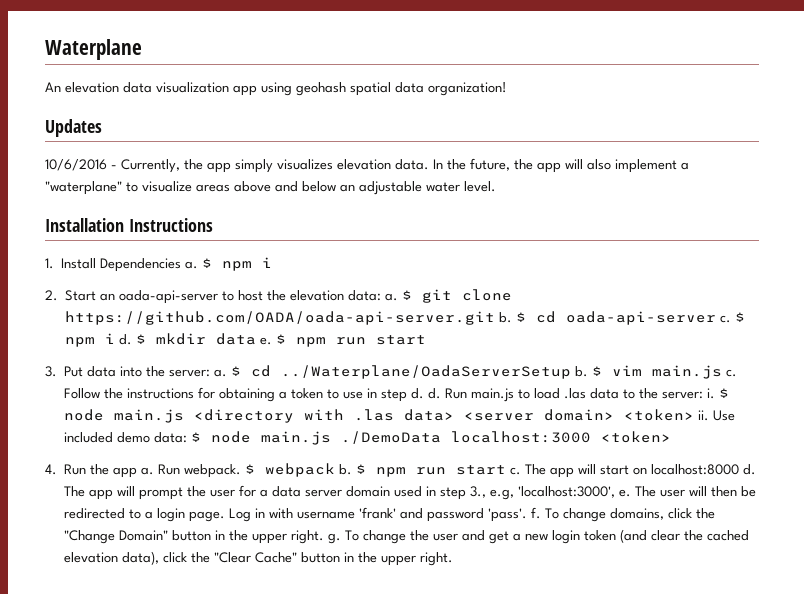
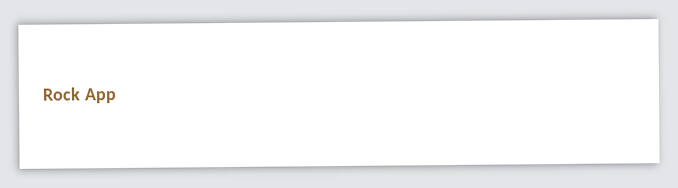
- Waterplane
- An elevation data visualization app using geohash spatial data organization!
- Updates
- 10/6/2016 - Currently, the app simply visualizes elevation data. In the future, the app will also implement a "waterplane" to visualize areas above and below an adjustable water level.
- Installation Instructions
- 1. Install Dependencies a. $ npm i
- 2. Start an oada-api-server to host the elevation data: a. $ git clone https://github.com/OADA/oada-api-server.git b. $ cd oada-api-server c. $ npm i d. $ mkdir data e. $ npm run start
- 3. Put data into the server: a. $ cd ../Waterplane/OadaServerSetup b. $ vim main.js c. Follow the instructions for obtaining a token to use in step d. d. Run main.js to load .las data to the server: i. $ node main.js <directory with .las data> <server domain> <token> ii. Use included demo data: $ node main.js ./DemoData localhost:3000 <token>
- 4. Run the app a. Run webpack. $ webpack b. $ npm run start c. The app will start on localhost:8000 d. The app will prompt the user for a data server domain used in step 3., e.g, 'localhost:3000', e. The user will then be redirected to a login page. Log in with username 'frank' and password 'pass'. f. To change domains, click the "Change Domain" button in the upper right. g. To change the user and get a new login token (and clear the cached elevation data), click the "Clear Cache" button in the upper right.
+ Rock App

